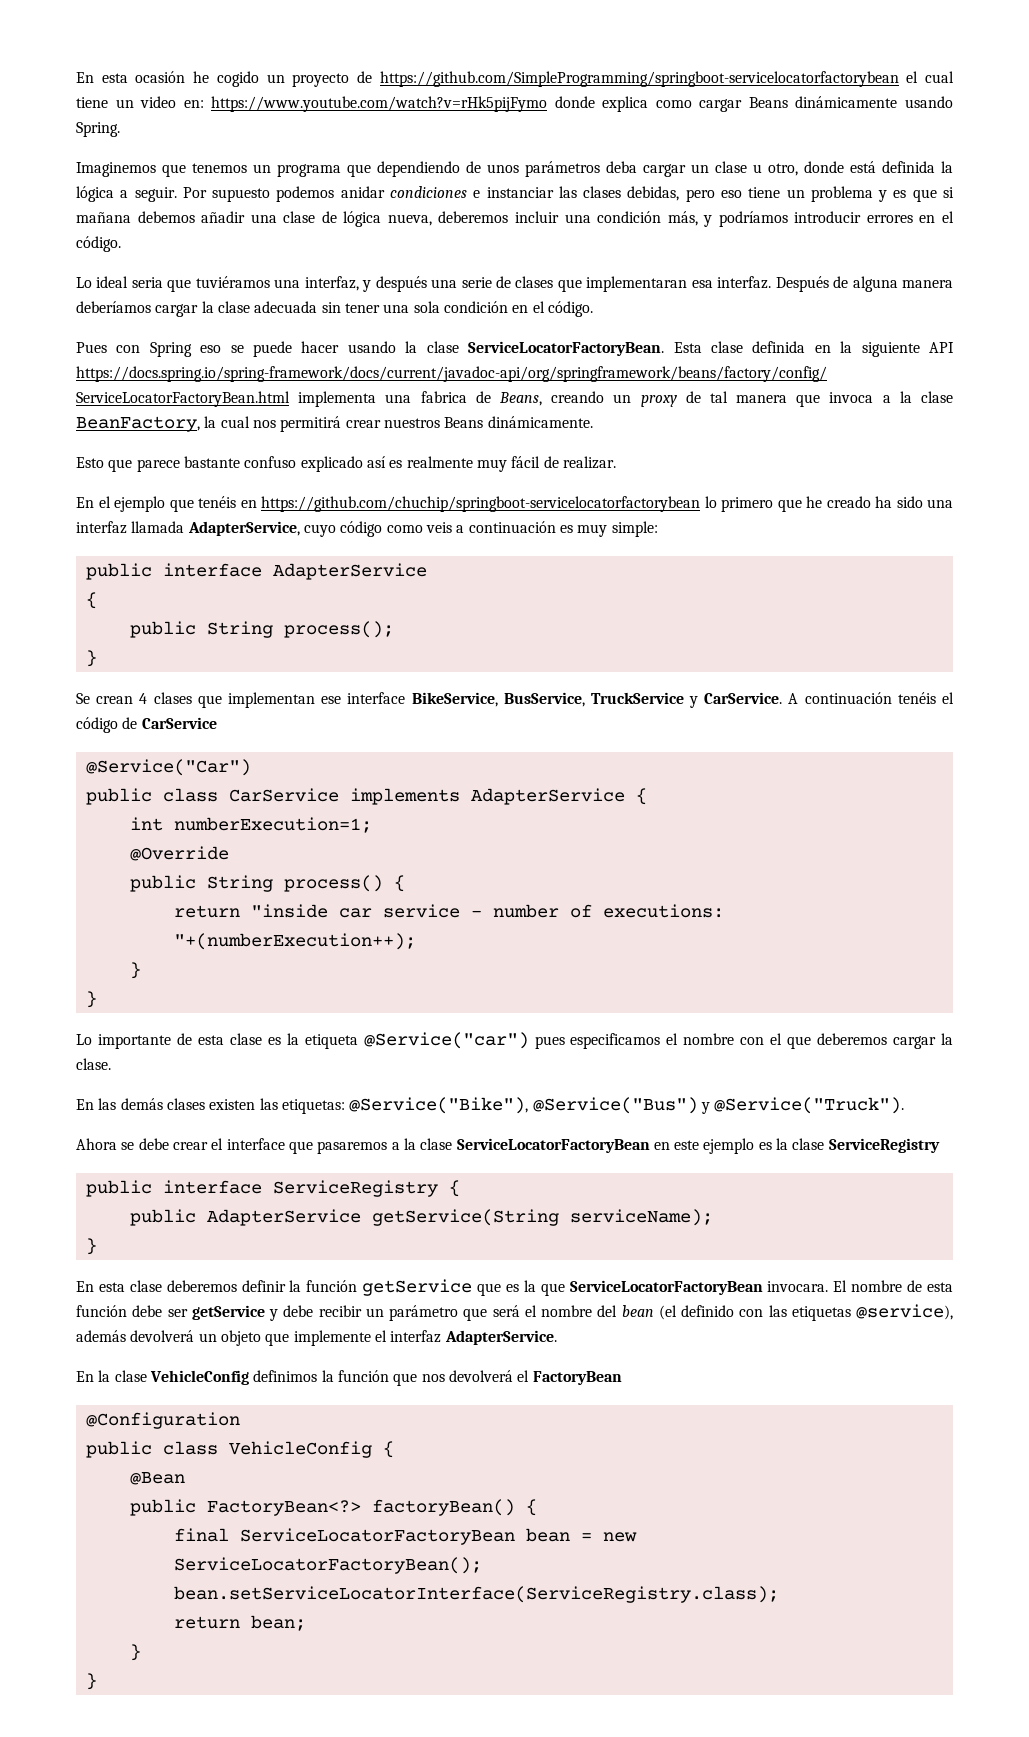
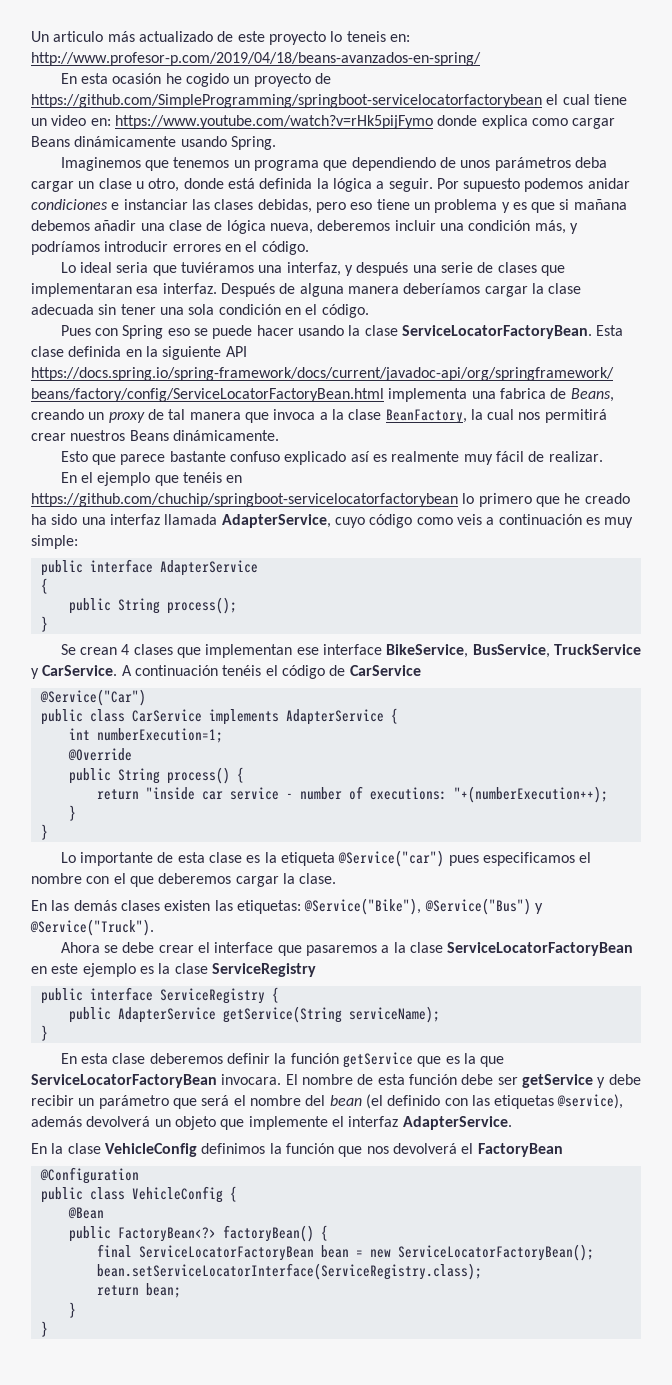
+ Un articulo más actualizado de este proyecto lo teneis en: http://www.profesor-p.com/2019/04/18/beans-avanzados-en-spring/

